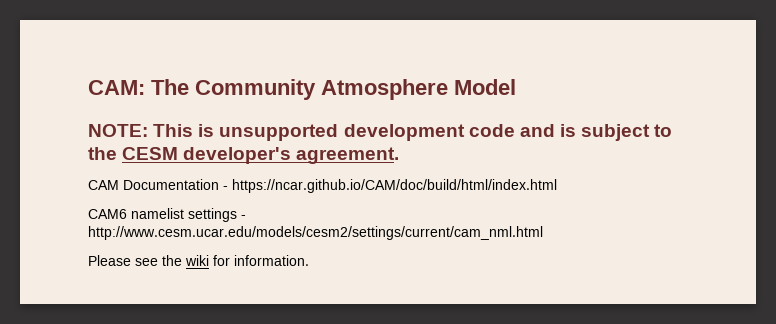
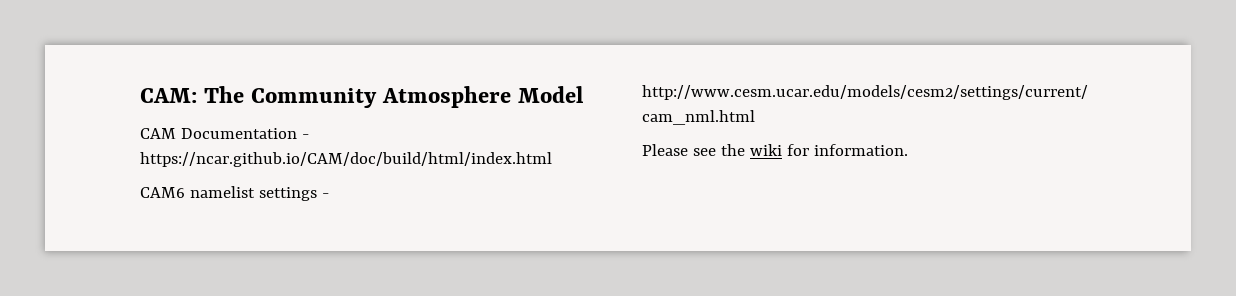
- NOTE: This is unsupported development code and is subject to the CESM developer's agreement.

